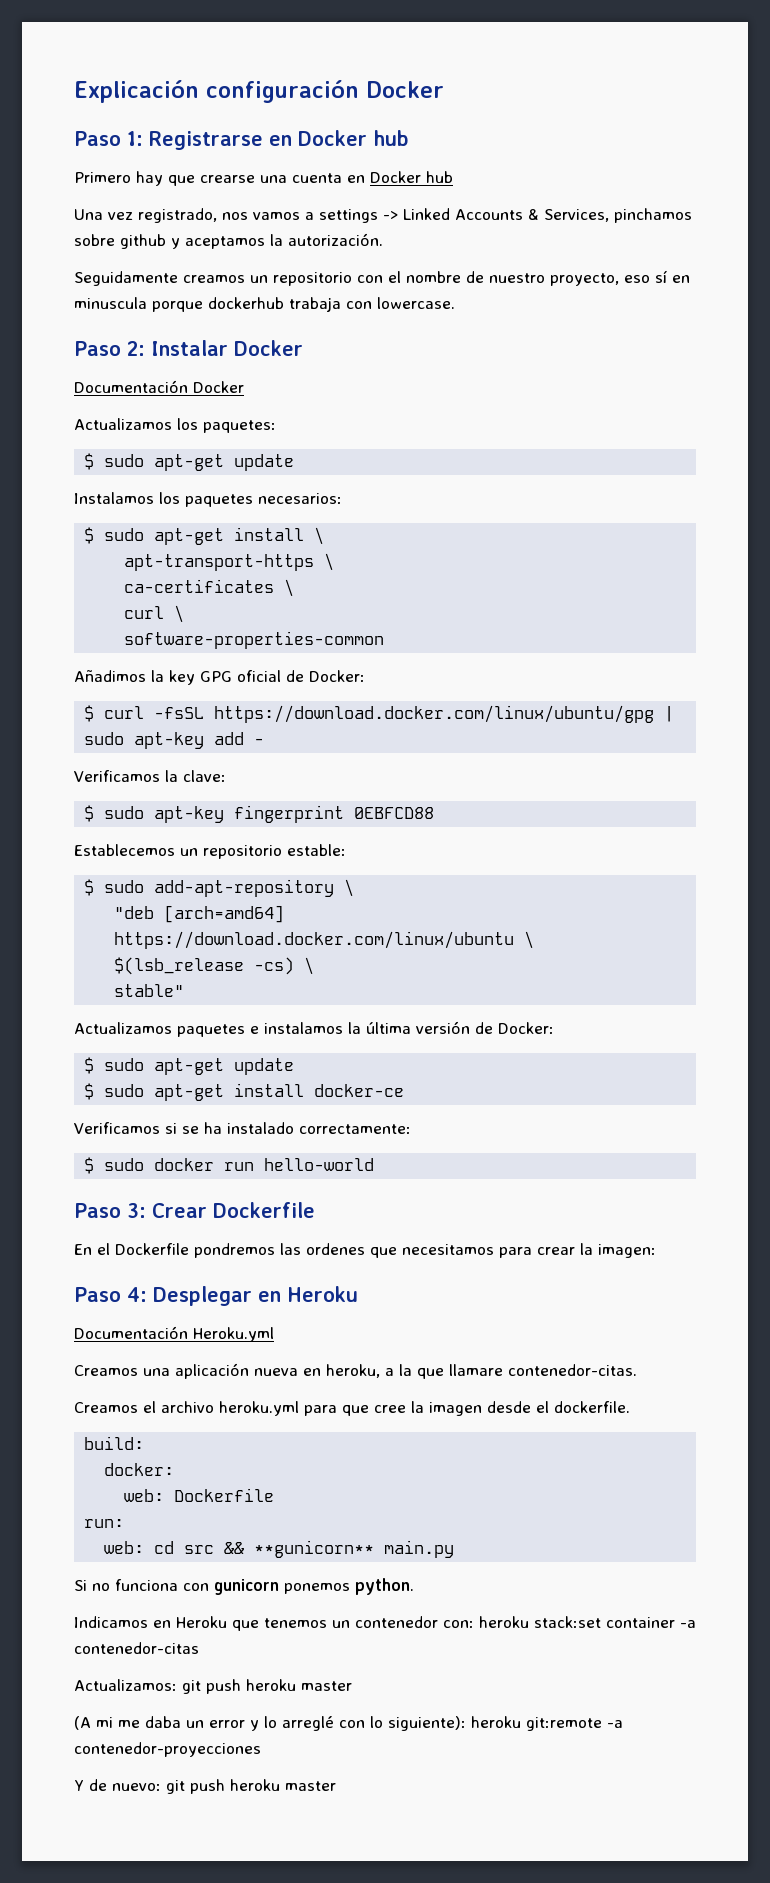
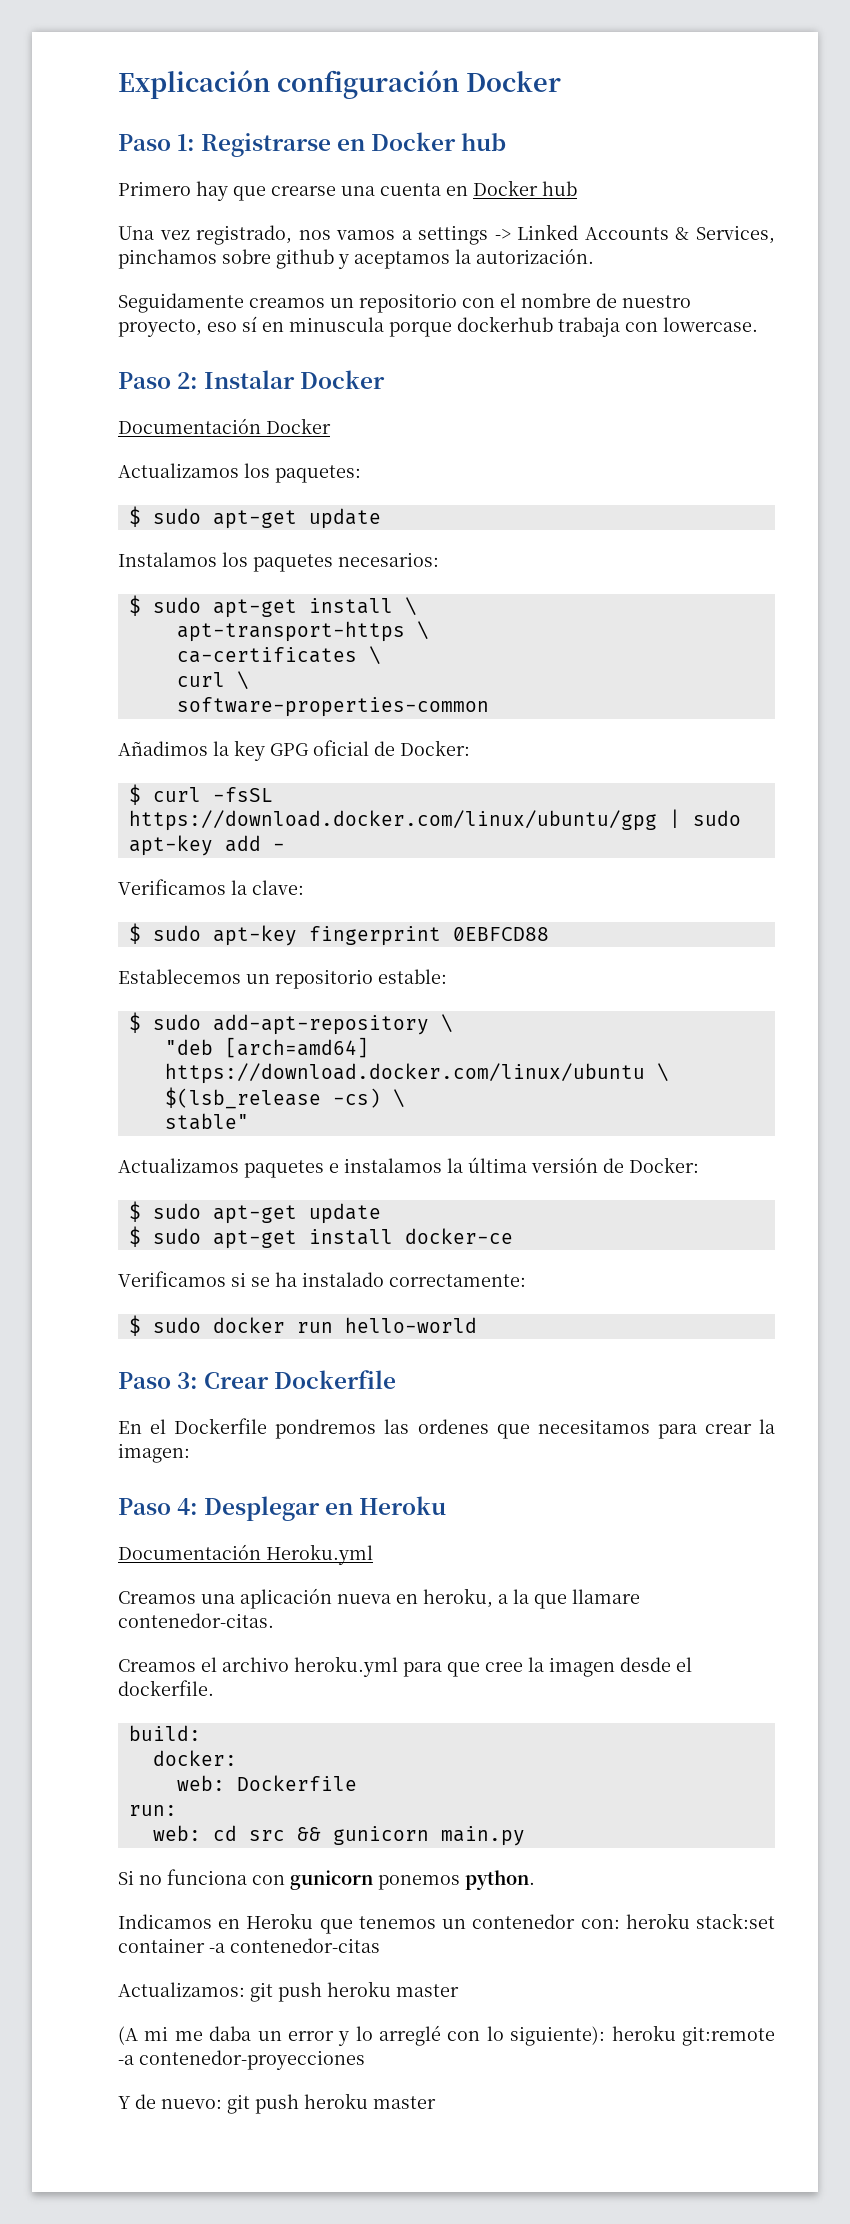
- web: cd src && **gunicorn** main.py
+ web: cd src && gunicorn main.py

